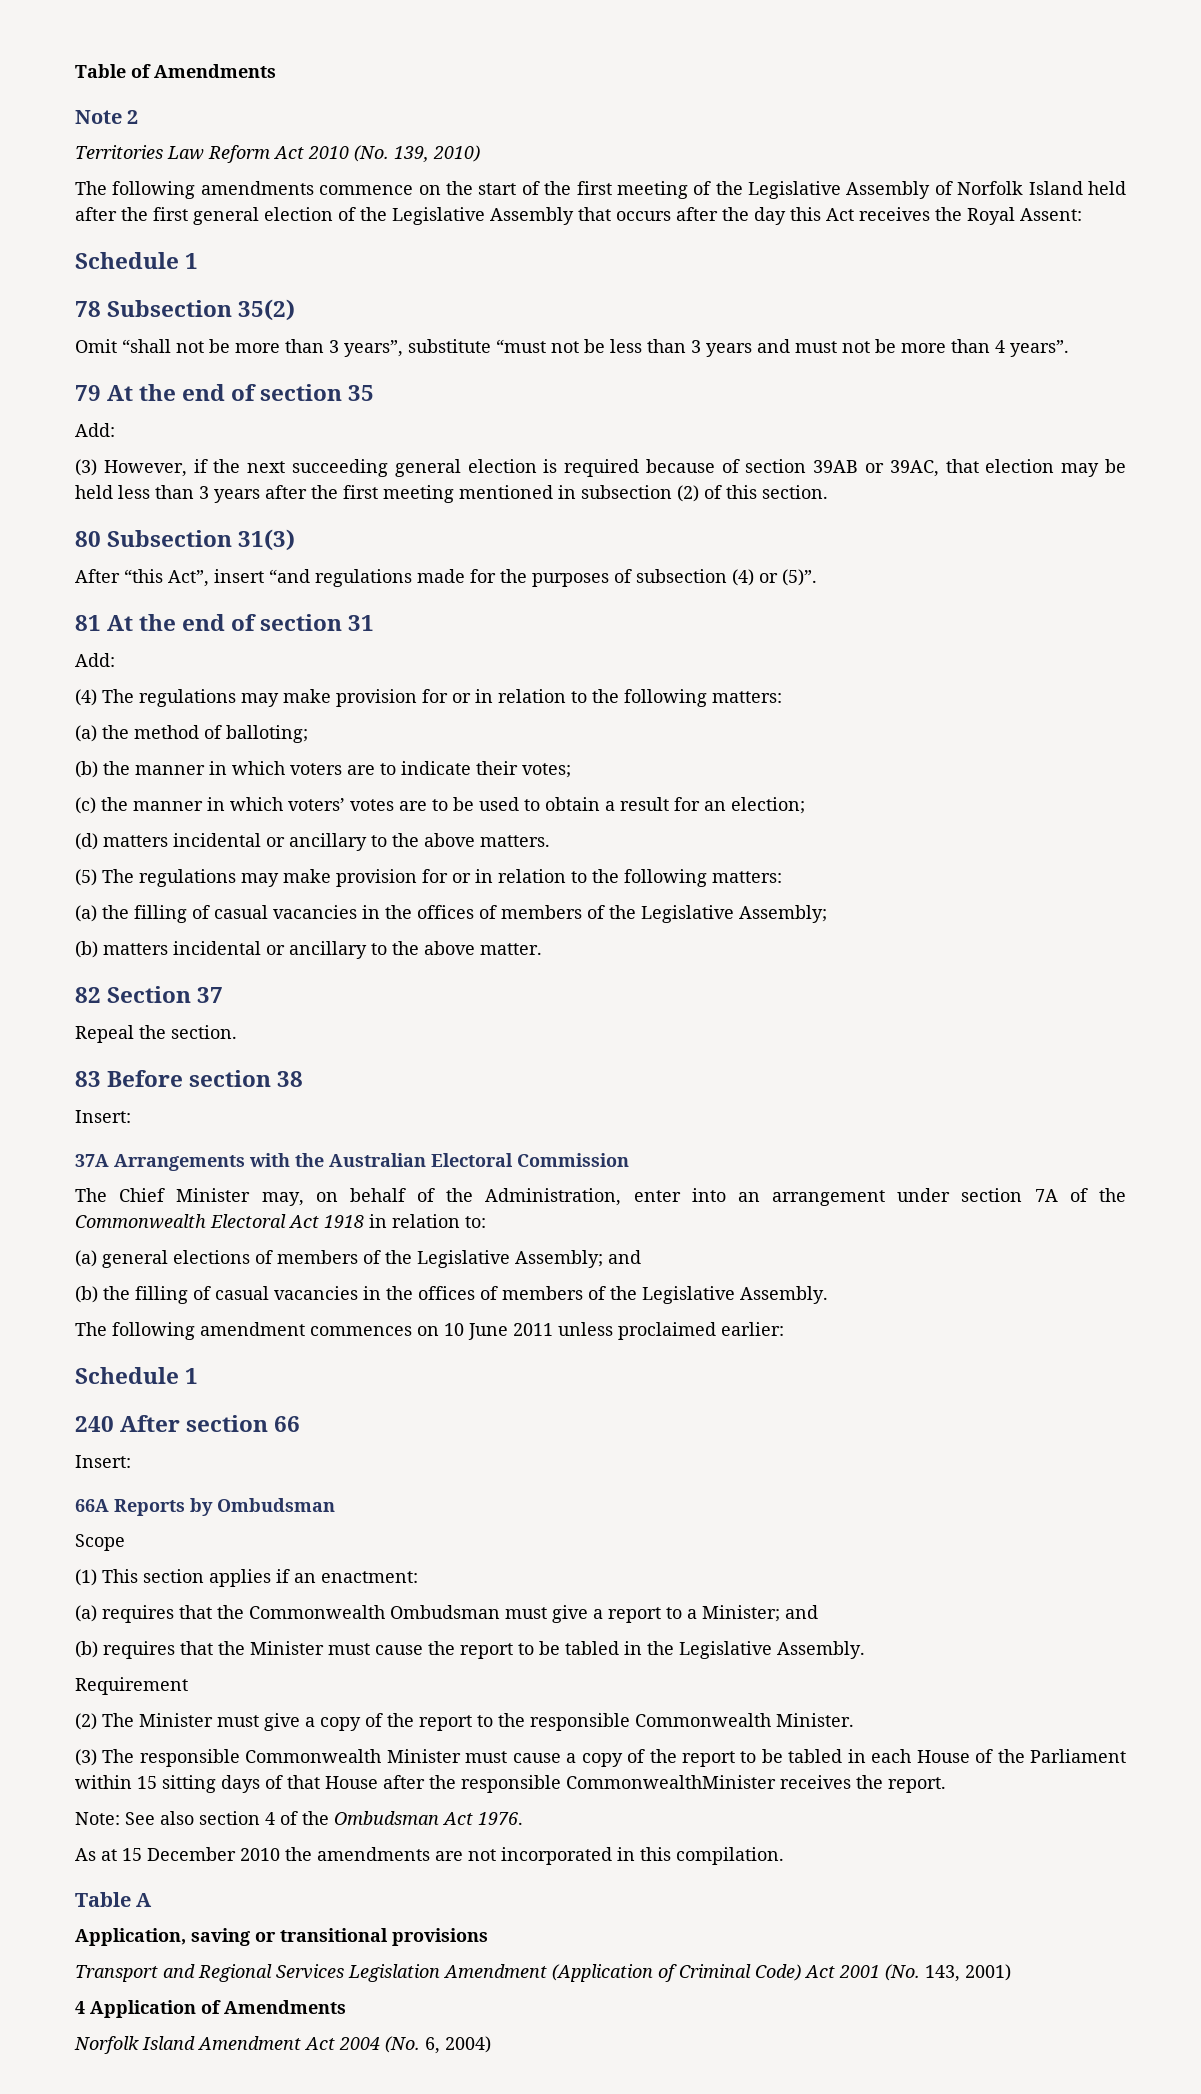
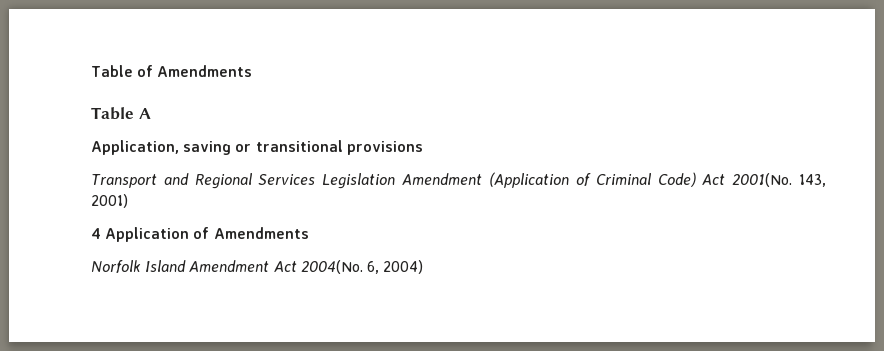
- Note 2
- Territories Law Reform Act 2010 (No. 139, 2010)
- The following amendments commence on the start of the first meeting of the Legislative Assembly of Norfolk Island held after the first general election of the Legislative Assembly that occurs after the day this Act receives the Royal Assent:
- Schedule 1
- 78 Subsection 35(2)
- Omit “shall not be more than 3 years”, substitute “must not be less than 3 years and must not be more than 4 years”.
- 79 At the end of section 35
- Add:
- (3) However, if the next succeeding general election is required because of section 39AB or 39AC, that election may be held less than 3 years after the first meeting mentioned in subsection (2) of this section.
- 80 Subsection 31(3)
- After “this Act”, insert “and regulations made for the purposes of subsection (4) or (5)”.
- 81 At the end of section 31
- Add:
- (4) The regulations may make provision for or in relation to the following matters:
- (a) the method of balloting;
- (b) the manner in which voters are to indicate their votes;
- (c) the manner in which voters’ votes are to be used to obtain a result for an election;
- (d) matters incidental or ancillary to the above matters.
- (5) The regulations may make provision for or in relation to the following matters:
- (a) the filling of casual vacancies in the offices of members of the Legislative Assembly;
- (b) matters incidental or ancillary to the above matter.
- 82 Section 37
- Repeal the section.
- 83 Before section 38
- Insert:
- 37A Arrangements with the Australian Electoral Commission
- The Chief Minister may, on behalf of the Administration, enter into an arrangement under section 7A of the Commonwealth Electoral Act 1918 in relation to:
- (a) general elections of members of the Legislative Assembly; and
- (b) the filling of casual vacancies in the offices of members of the Legislative Assembly.
- The following amendment commences on 10 June 2011 unless proclaimed earlier:
- Schedule 1
- 240 After section 66
- Insert:
- 66A Reports by Ombudsman
- Scope
- (1) This section applies if an enactment:
- (a) requires that the Commonwealth Ombudsman must give a report to a Minister; and
- (b) requires that the Minister must cause the report to be tabled in the Legislative Assembly.
- Requirement
- (2) The Minister must give a copy of the report to the responsible Commonwealth Minister.
- (3) The responsible Commonwealth Minister must cause a copy of the report to be tabled in each House of the Parliament within 15 sitting days of that House after the responsible CommonwealthMinister receives the report.
- Note: See also section 4 of the Ombudsman Act 1976.
- As at 15 December 2010 the amendments are not incorporated in this compilation.
- Transport and Regional Services Legislation Amendment (Application of Criminal Code) Act 2001 (No. 143, 2001)
+ Transport and Regional Services Legislation Amendment (Application of Criminal Code) Act 2001(No. 143, 2001)
- Norfolk Island Amendment Act 2004 (No. 6, 2004)
+ Norfolk Island Amendment Act 2004(No. 6, 2004)

